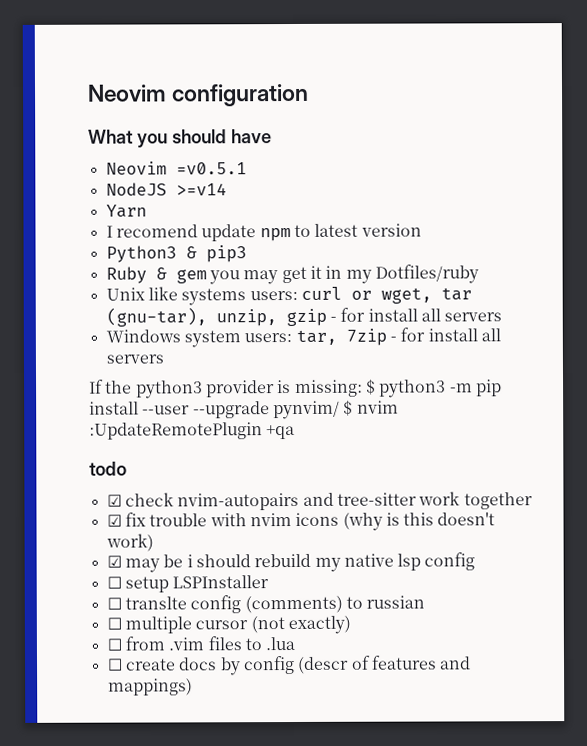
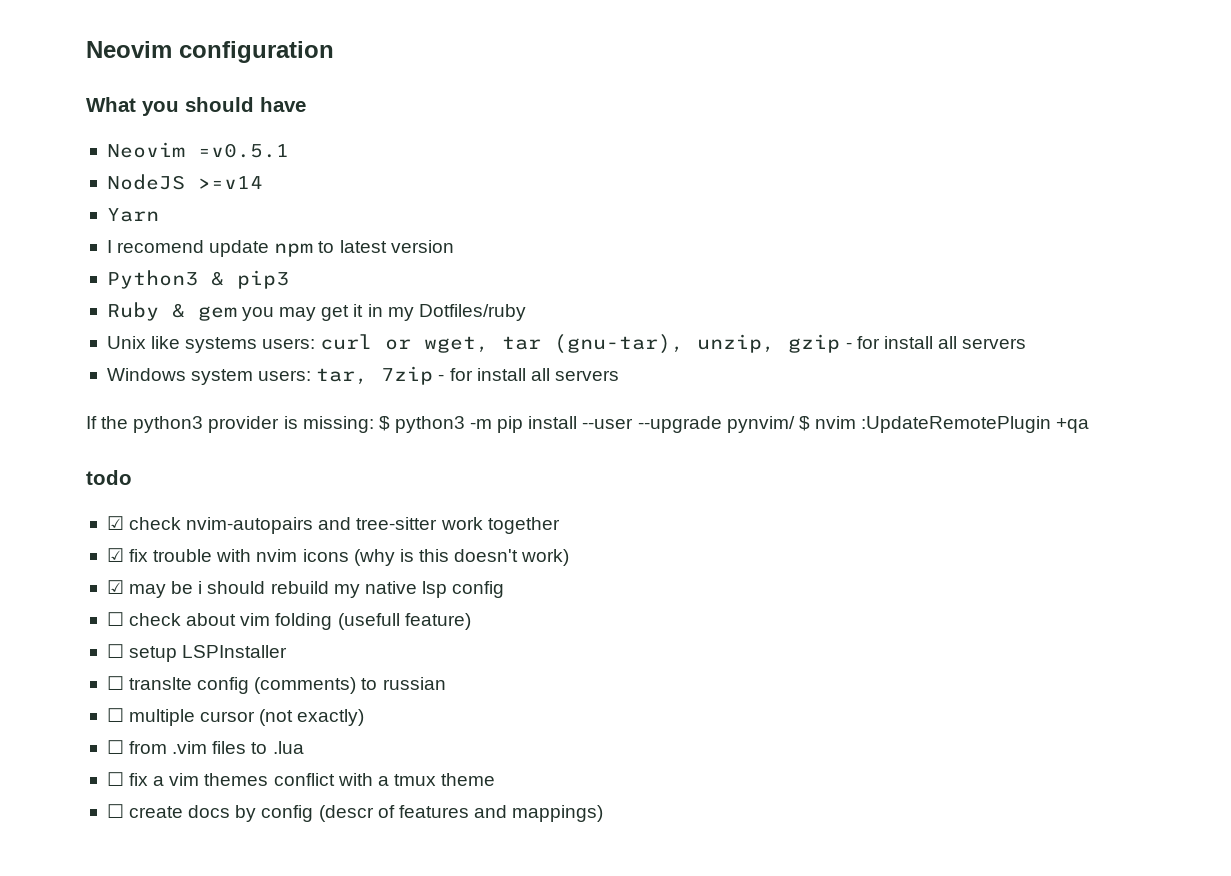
+ ☐ check about vim folding (usefull feature)
+ ☐ fix a vim themes conflict with a tmux theme

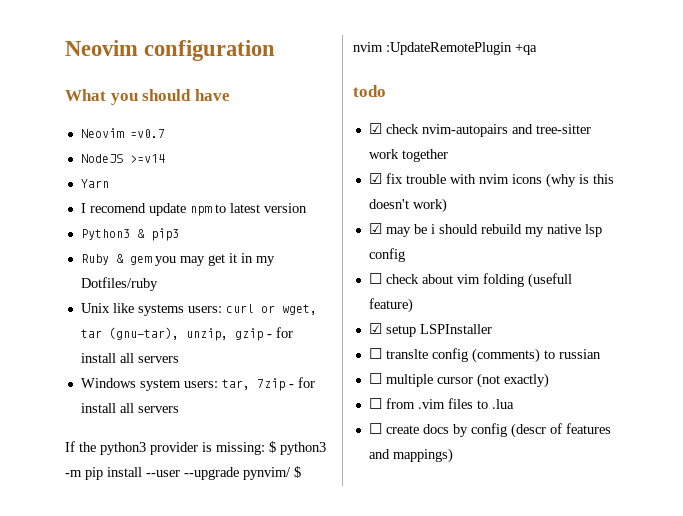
- Neovim =v0.5.1
+ Neovim =v0.7
- ☐ setup LSPInstaller
+ ☑ setup LSPInstaller
- ☐ fix a vim themes conflict with a tmux theme

